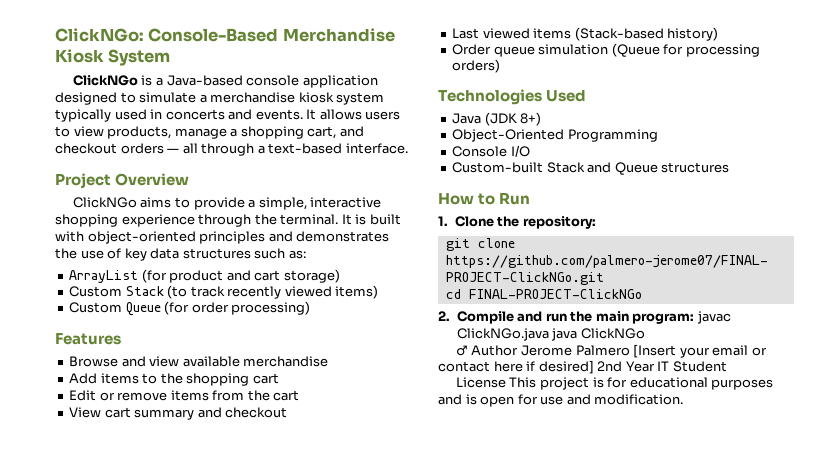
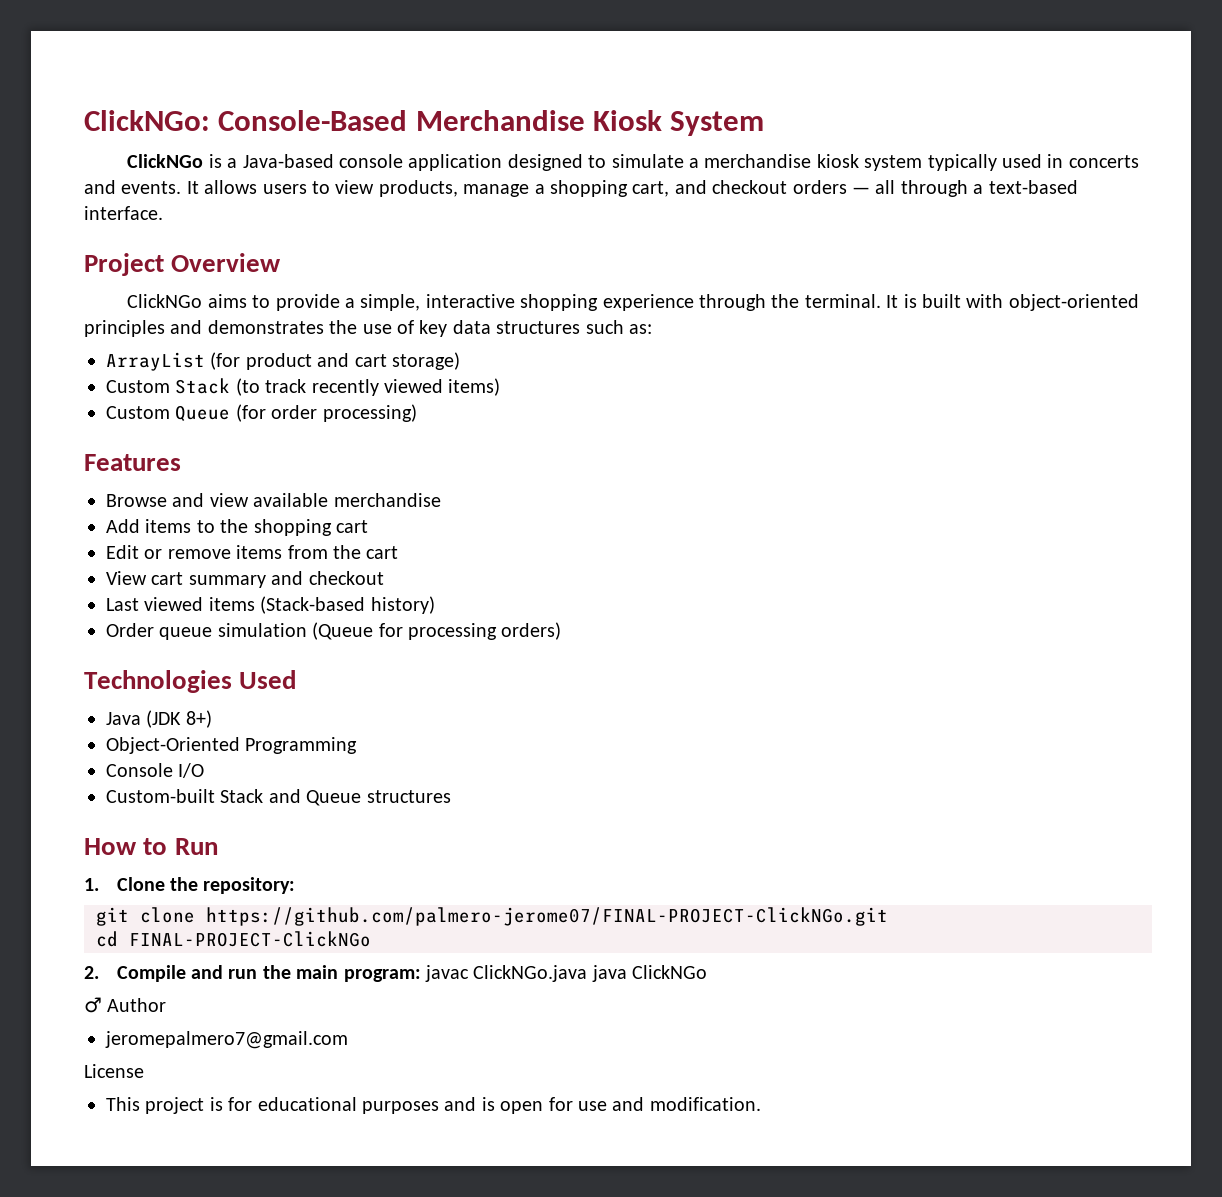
- ♂ Author Jerome Palmero [Insert your email or contact here if desired] 2nd Year IT Student
+ ♂ Author
+ jeromepalmero7@gmail.com
- License This project is for educational purposes and is open for use and modification.
+ License
+ This project is for educational purposes and is open for use and modification.

